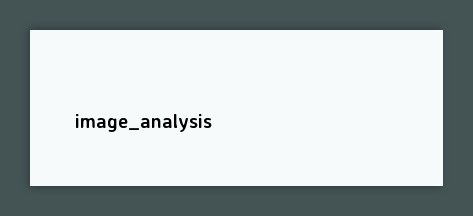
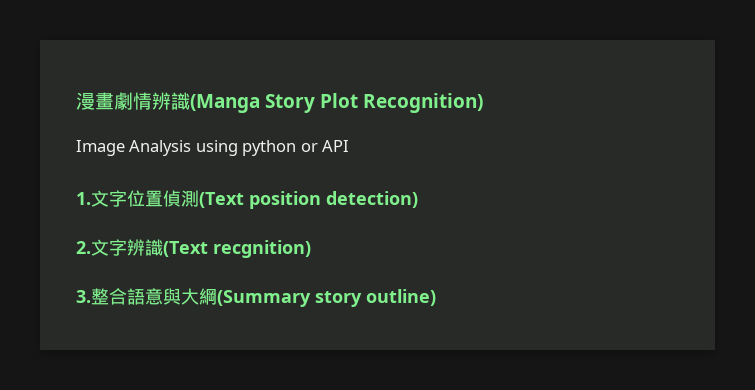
- image_analysis
+ 漫畫劇情辨識(Manga Story Plot Recognition)
+ Image Analysis using python or API
+ 1.文字位置偵測(Text position detection)
+ 2.文字辨識(Text recgnition)
+ 3.整合語意與大綱(Summary story outline)

